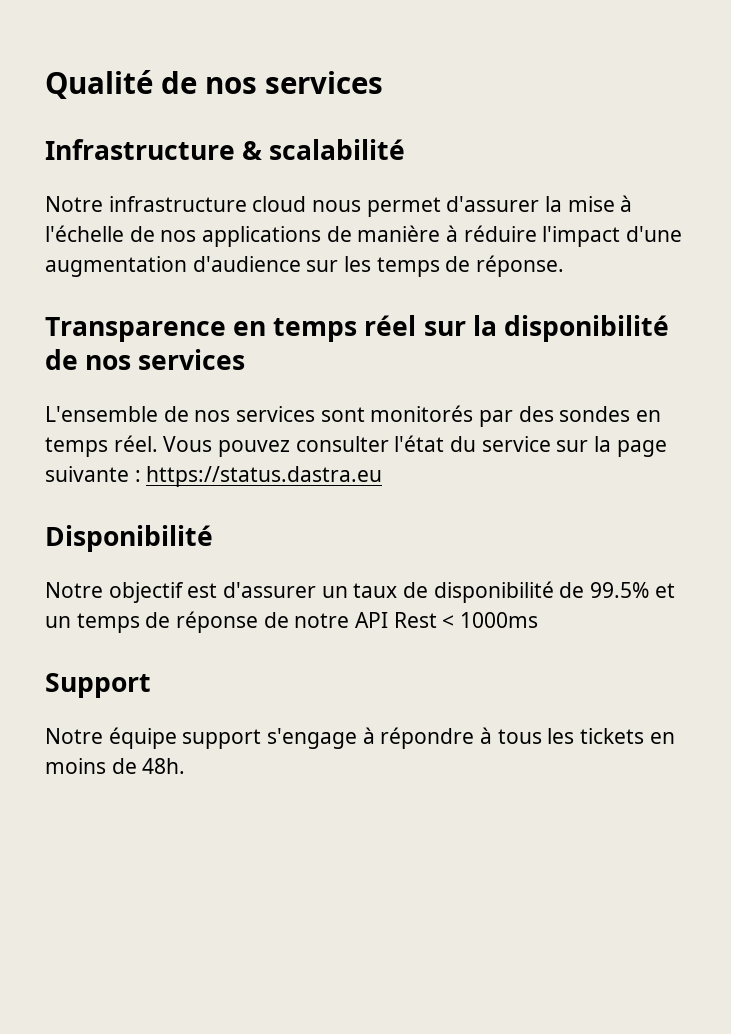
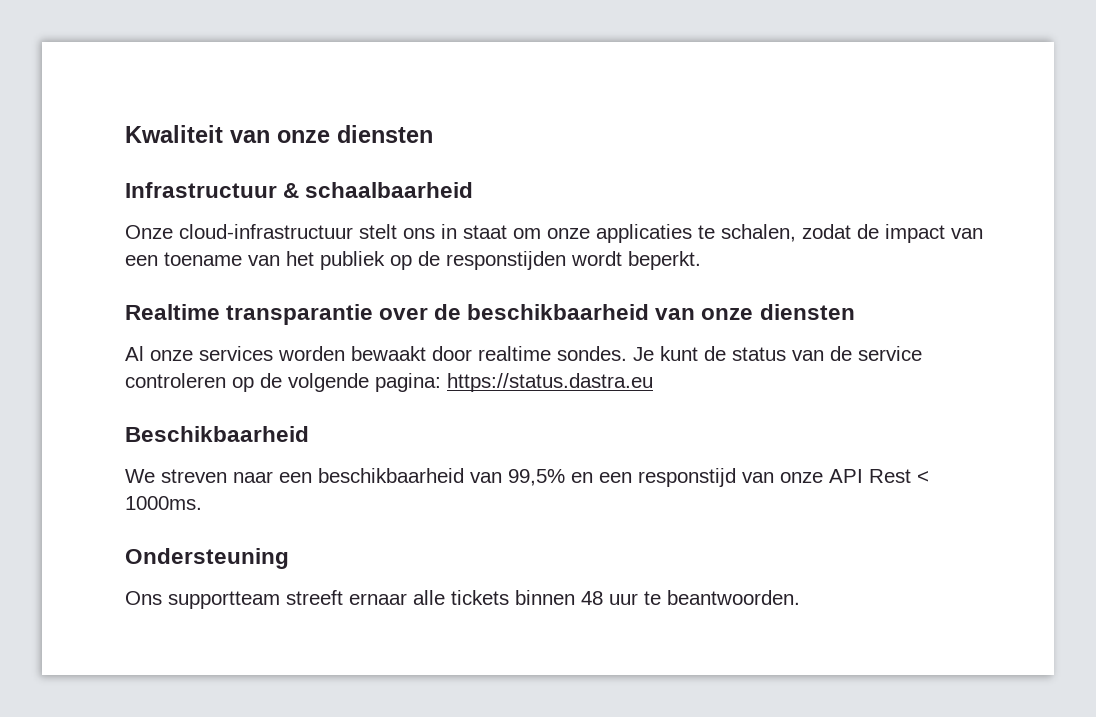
- Qualité de nos services
- Infrastructure & scalabilité
- Notre infrastructure cloud nous permet d'assurer la mise à l'échelle de nos applications de manière à réduire l'impact d'une augmentation d'audience sur les temps de réponse.
- Transparence en temps réel sur la disponibilité de nos services
- L'ensemble de nos services sont monitorés par des sondes en temps réel. Vous pouvez consulter l'état du service sur la page suivante : https://status.dastra.eu
- Disponibilité
- Notre objectif est d'assurer un taux de disponibilité de 99.5% et un temps de réponse de notre API Rest < 1000ms
- Support
- Notre équipe support s'engage à répondre à tous les tickets en moins de 48h.
+ Kwaliteit van onze diensten
+ Infrastructuur & schaalbaarheid
+ Onze cloud-infrastructuur stelt ons in staat om onze applicaties te schalen, zodat de impact van een toename van het publiek op de responstijden wordt beperkt.
+ Realtime transparantie over de beschikbaarheid van onze diensten
+ Al onze services worden bewaakt door realtime sondes. Je kunt de status van de service controleren op de volgende pagina: https://status.dastra.eu
+ Beschikbaarheid
+ We streven naar een beschikbaarheid van 99,5% en een responstijd van onze API Rest < 1000ms.
+ Ondersteuning
+ Ons supportteam streeft ernaar alle tickets binnen 48 uur te beantwoorden.

